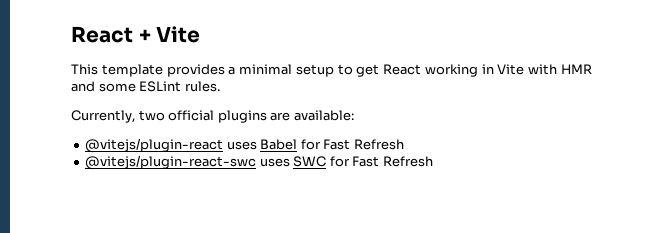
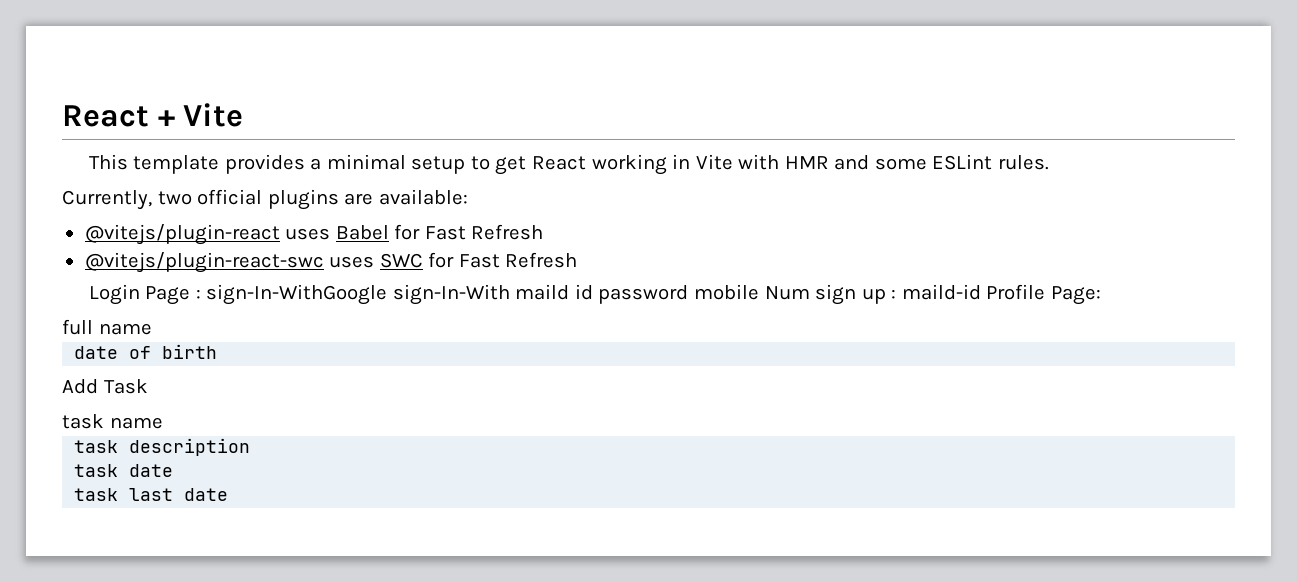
+ Login Page : sign-In-WithGoogle sign-In-With maild id password mobile Num sign up : maild-id Profile Page:
+ full name
+ date of birth
+ Add Task
+ task name
+ task description
+ task date
+ task last date

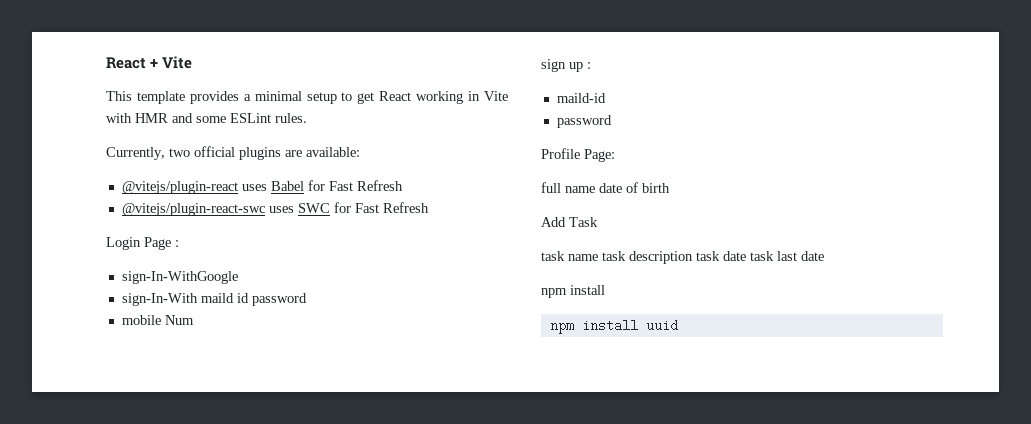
- Login Page : sign-In-WithGoogle sign-In-With maild id password mobile Num sign up : maild-id Profile Page:
+ Login Page :
+ sign-In-WithGoogle
+ sign-In-With maild id password
+ mobile Num
+ sign up :
+ maild-id
+ password
+ Profile Page:
- full name
- date of birth
+ full name date of birth
- task name
- task description
- task date
- task last date
+ task name task description task date task last date
+ npm install
+ npm install uuid

